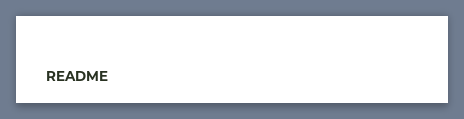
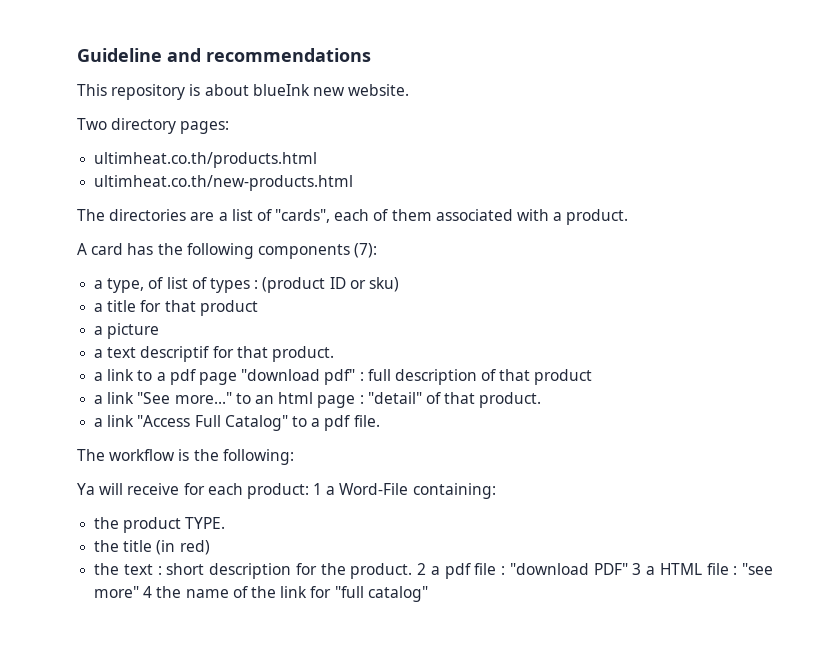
- README
+ Guideline and recommendations
+ This repository is about blueInk new website.
+ Two directory pages:
+ ultimheat.co.th/products.html
+ ultimheat.co.th/new-products.html
+ The directories are a list of "cards", each of them associated with a product.
+ A card has the following components (7):
+ a type, of list of types : (product ID or sku)
+ a title for that product
+ a picture
+ a text descriptif for that product.
+ a link to a pdf page "download pdf" : full description of that product
+ a link "See more..." to an html page : "detail" of that product.
+ a link "Access Full Catalog" to a pdf file.
+ The workflow is the following:
+ Ya will receive for each product: 1 a Word-File containing:
+ the product TYPE.
+ the title (in red)
+ the text : short description for the product. 2 a pdf file : "download PDF" 3 a HTML file : "see more" 4 the name of the link for "full catalog"

